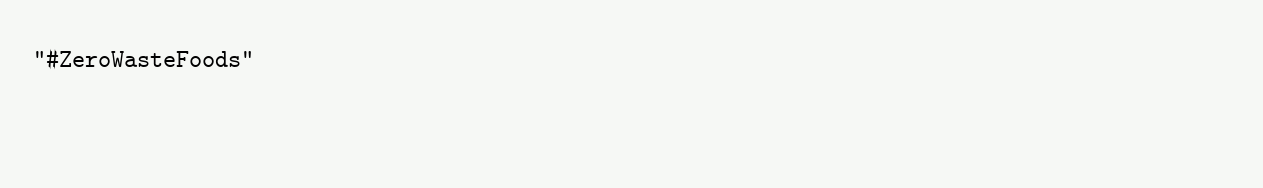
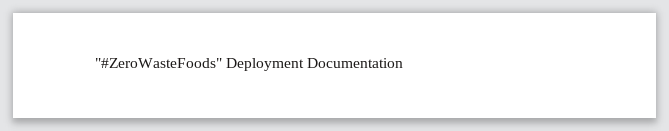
- "#ZeroWasteFoods"
+ "#ZeroWasteFoods" Deployment Documentation

